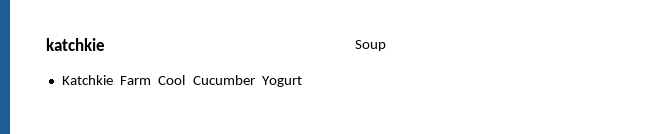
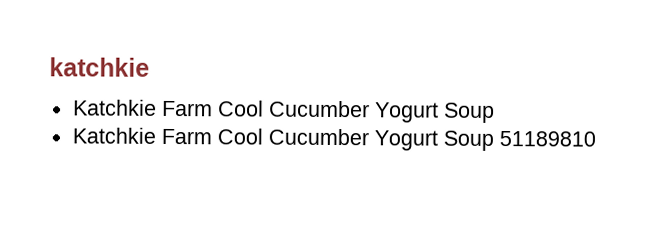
+ Katchkie Farm Cool Cucumber Yogurt Soup 51189810

